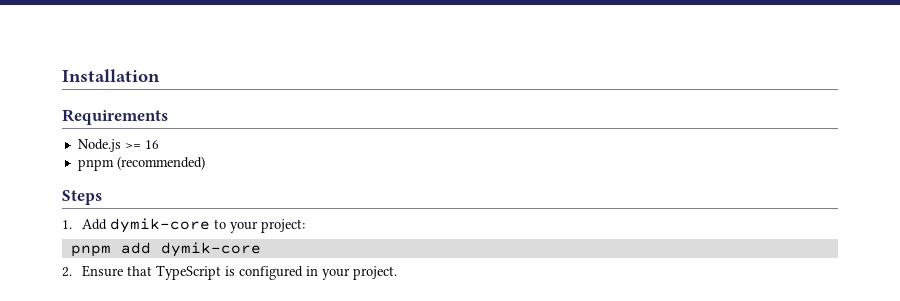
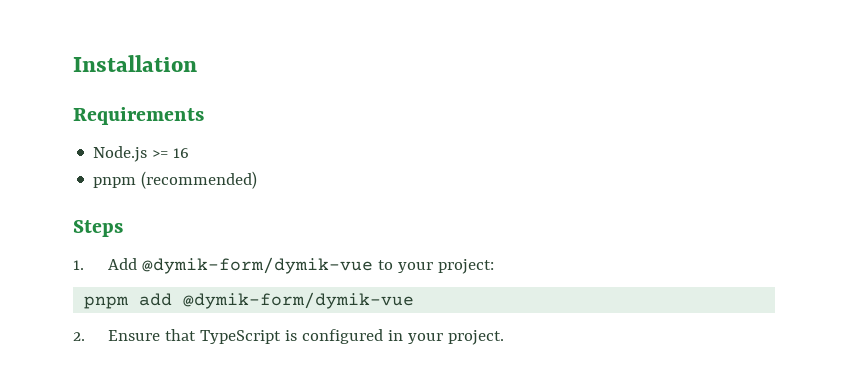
- 1. Add dymik-core to your project:
+ 1. Add @dymik-form/dymik-vue to your project:
- pnpm add dymik-core
+ pnpm add @dymik-form/dymik-vue

